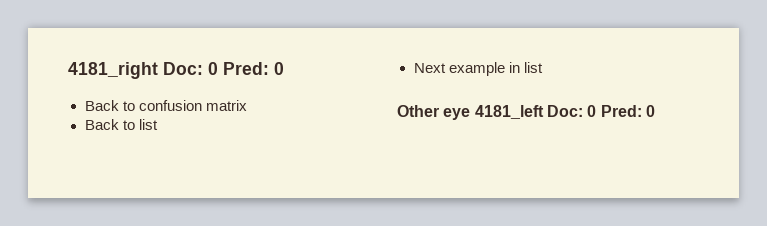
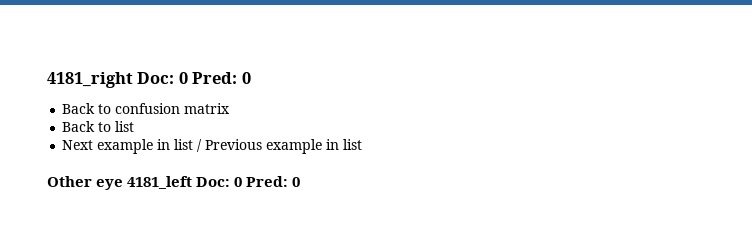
- Next example in list
+ Next example in list / Previous example in list

